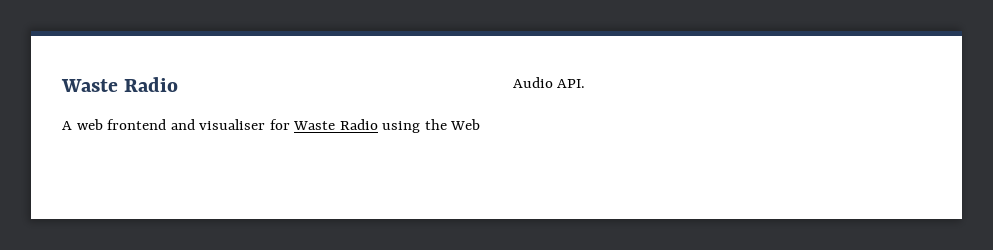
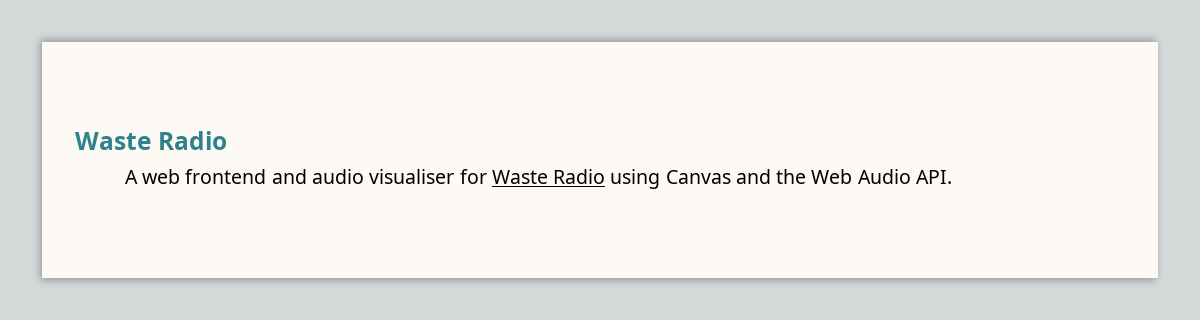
- A web frontend and visualiser for Waste Radio using the Web Audio API.
+ A web frontend and audio visualiser for Waste Radio using Canvas and the Web Audio API.

